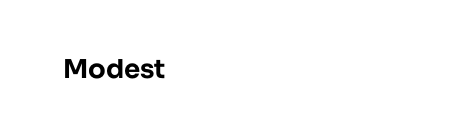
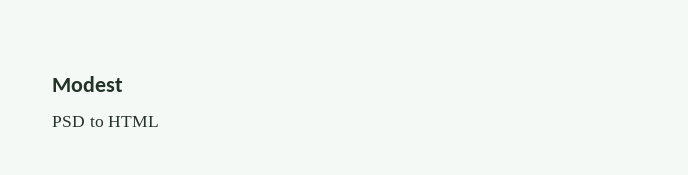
+ PSD to HTML

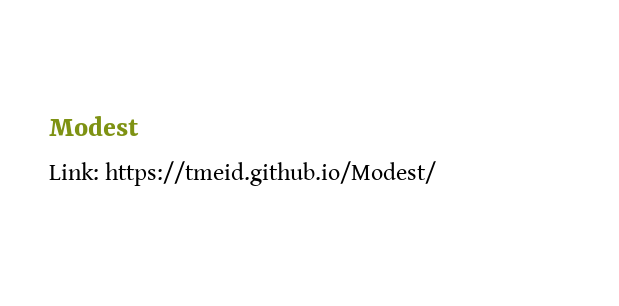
- PSD to HTML
+ Link: https://tmeid.github.io/Modest/

